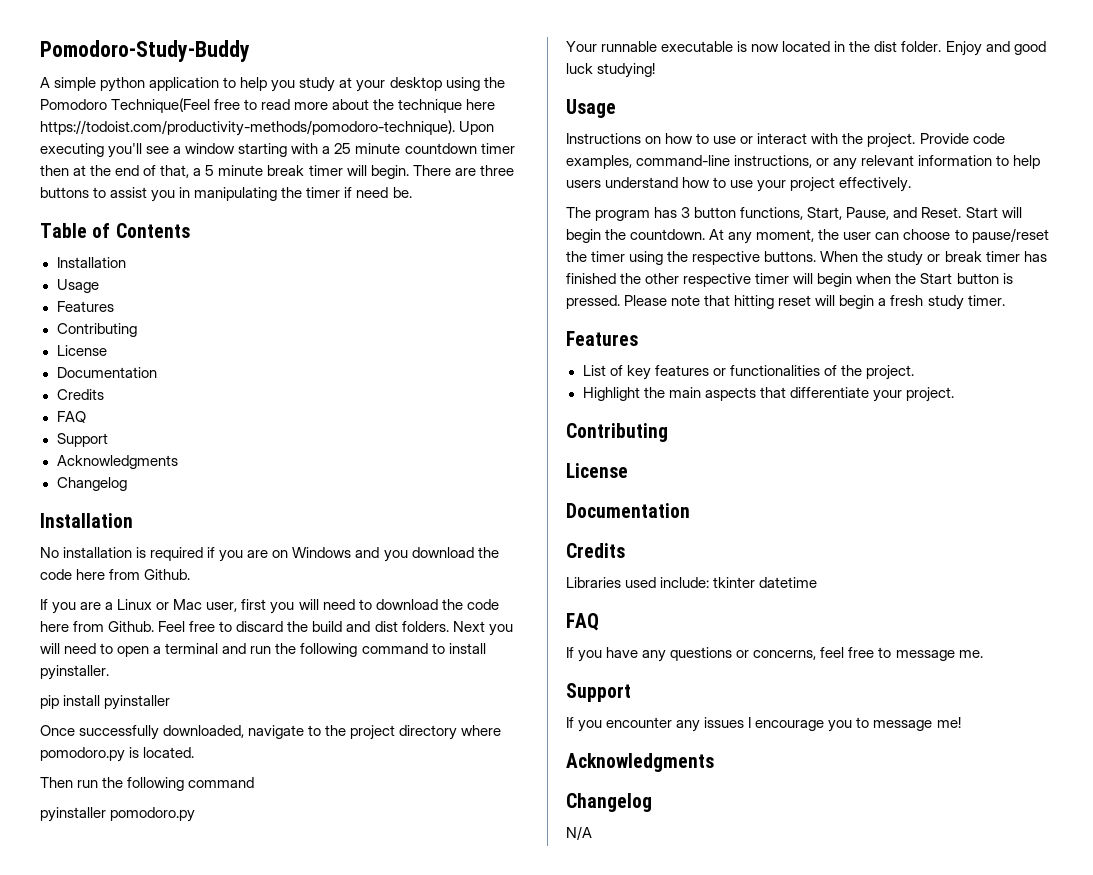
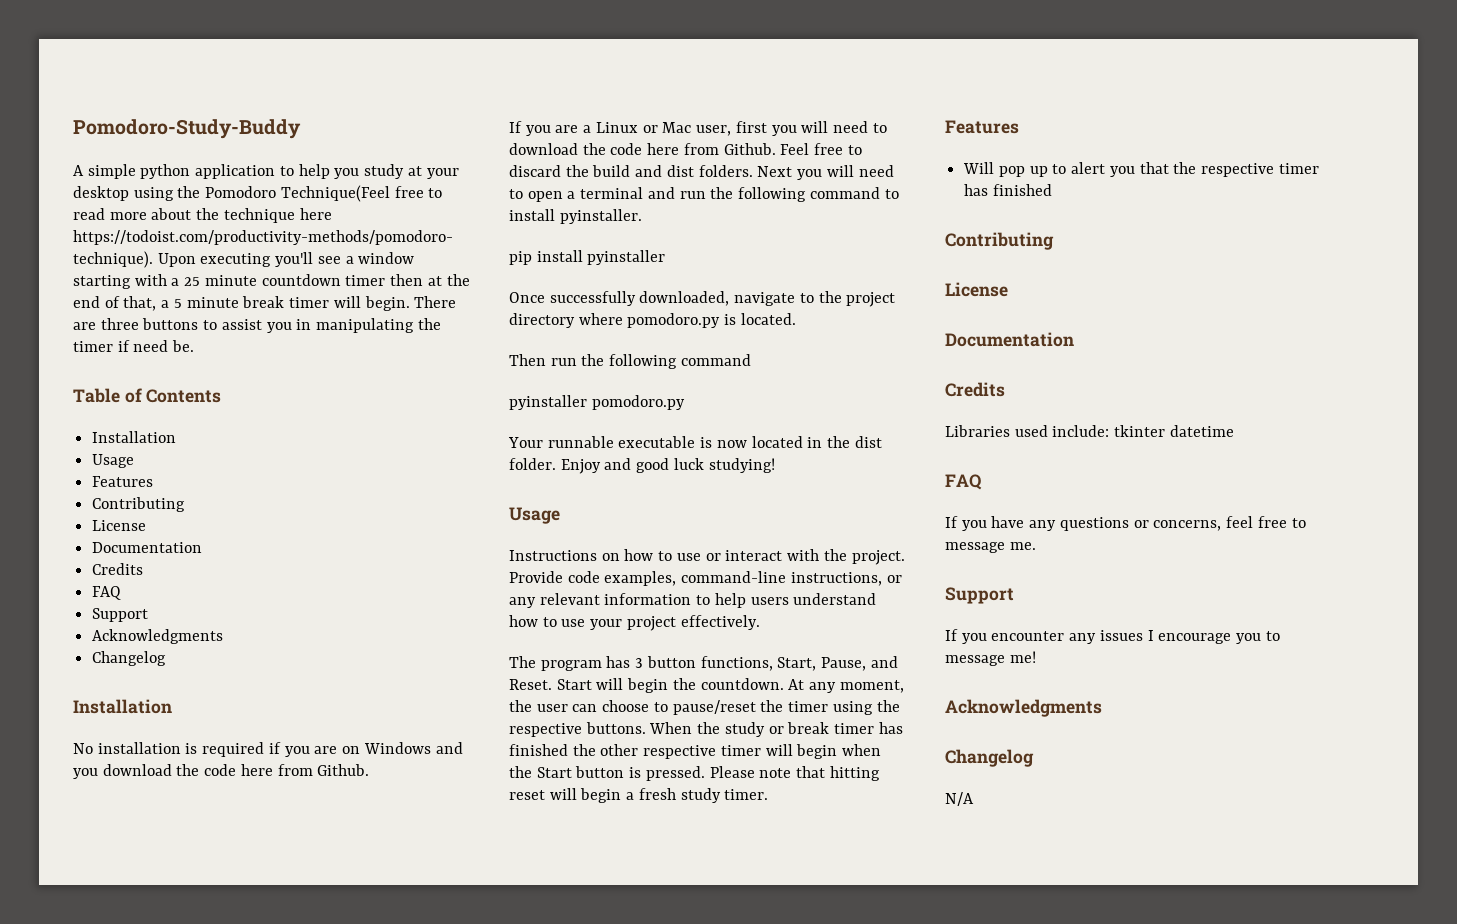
- List of key features or functionalities of the project.
- Highlight the main aspects that differentiate your project.
+ Will pop up to alert you that the respective timer has finished

